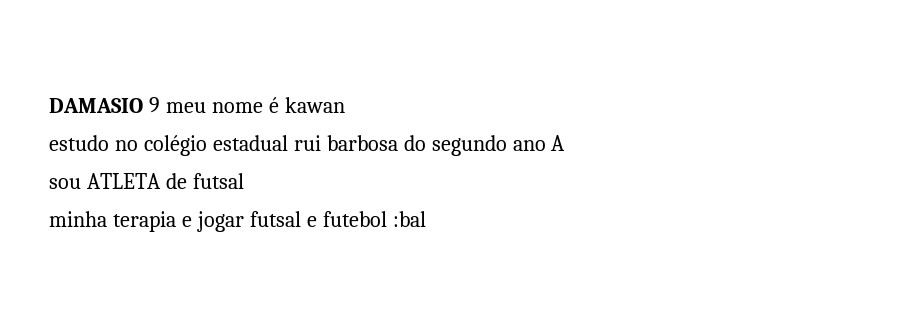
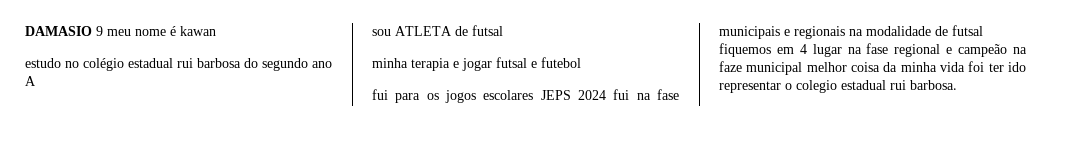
- minha terapia e jogar futsal e futebol :bal
+ minha terapia e jogar futsal e futebol
+ fui para os jogos escolares JEPS 2024 fui na fase municipais e regionais na modalidade de futsal fiquemos em 4 lugar na fase regional e campeão na faze municipal melhor coisa da minha vida foi ter ido representar o colegio estadual rui barbosa.

